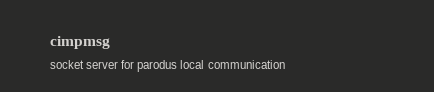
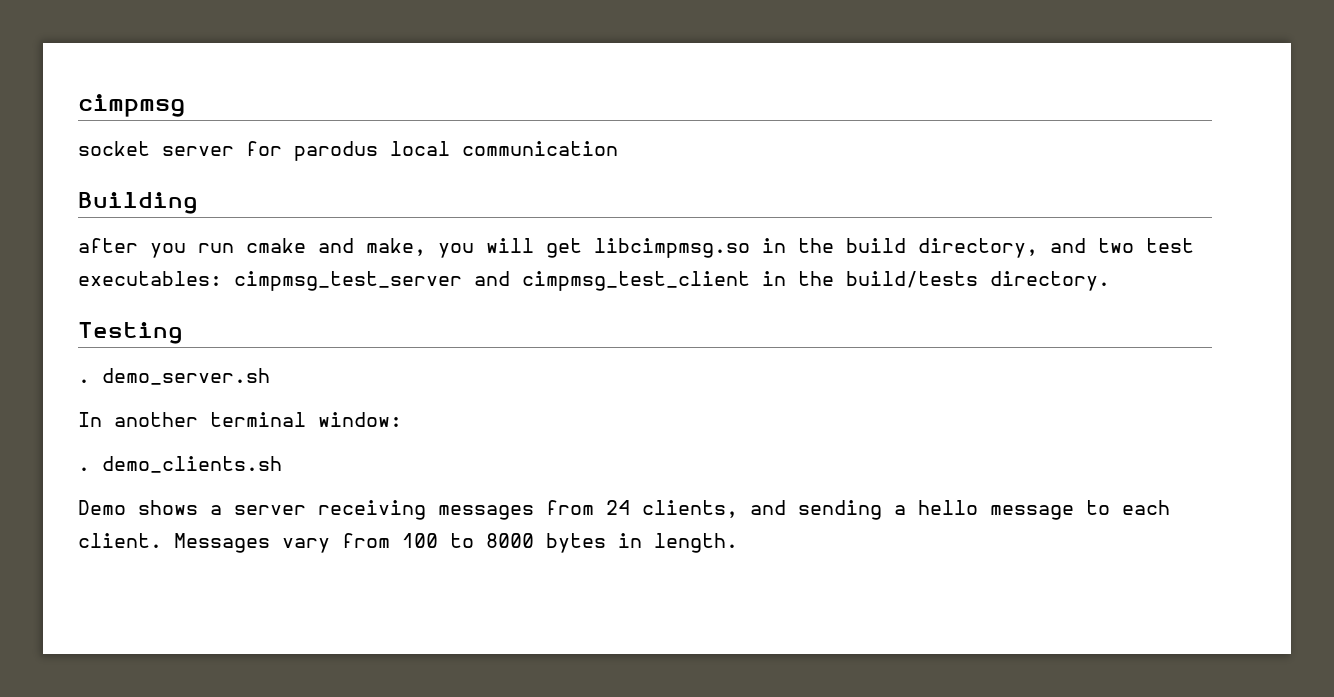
+ Building
+ after you run cmake and make, you will get libcimpmsg.so in the build directory, and two test executables: cimpmsg_test_server and cimpmsg_test_client in the build/tests directory.
+ Testing
+ . demo_server.sh
+ In another terminal window:
+ . demo_clients.sh
+ Demo shows a server receiving messages from 24 clients, and sending a hello message to each client. Messages vary from 100 to 8000 bytes in length.

